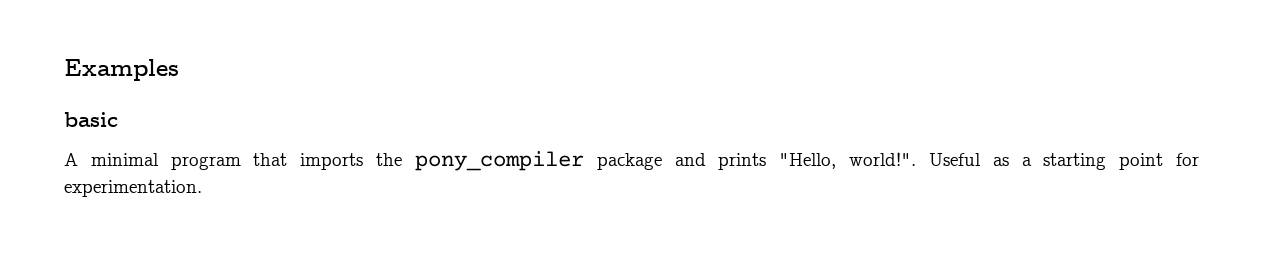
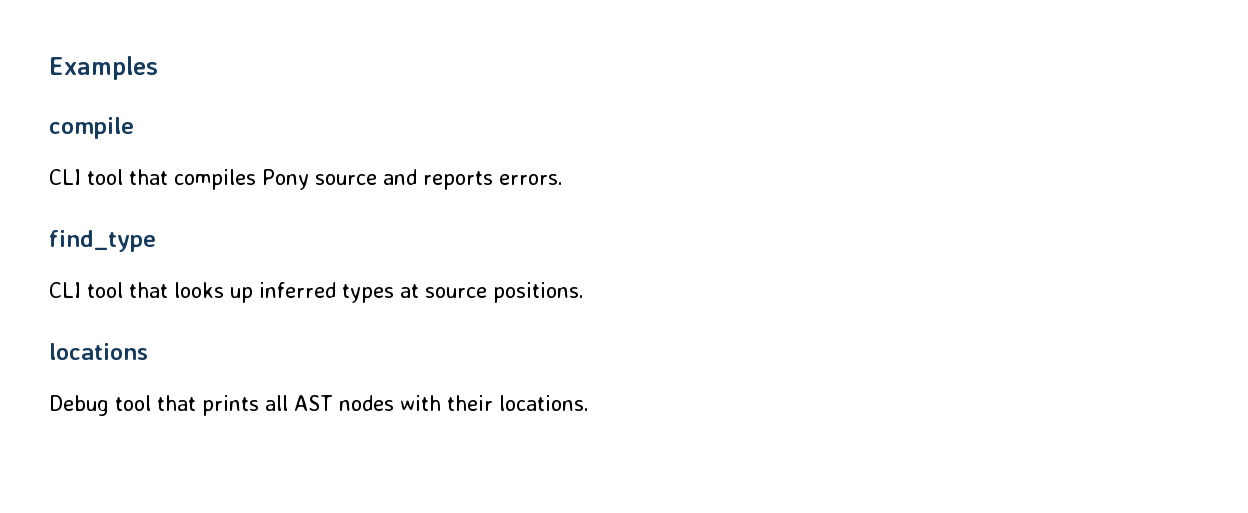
- basic
- A minimal program that imports the pony_compiler package and prints "Hello, world!". Useful as a starting point for experimentation.
+ compile
+ CLI tool that compiles Pony source and reports errors.
+ find_type
+ CLI tool that looks up inferred types at source positions.
+ locations
+ Debug tool that prints all AST nodes with their locations.

